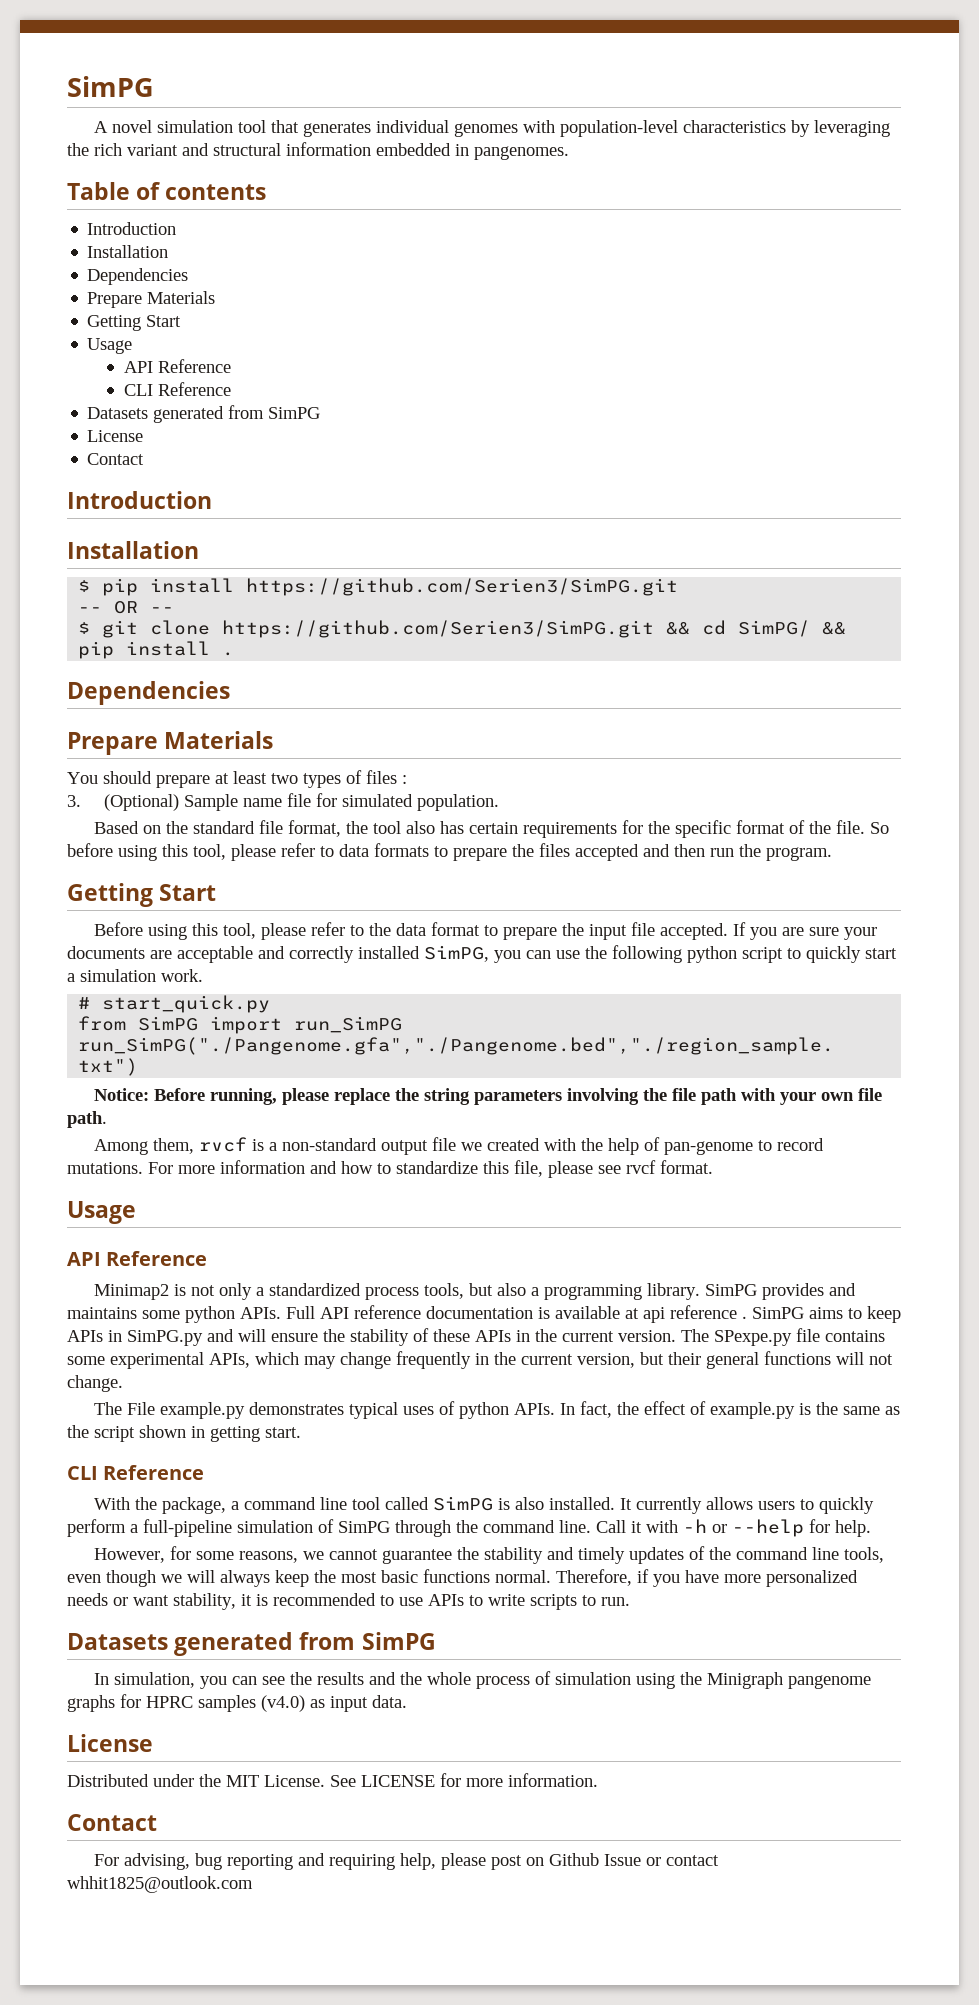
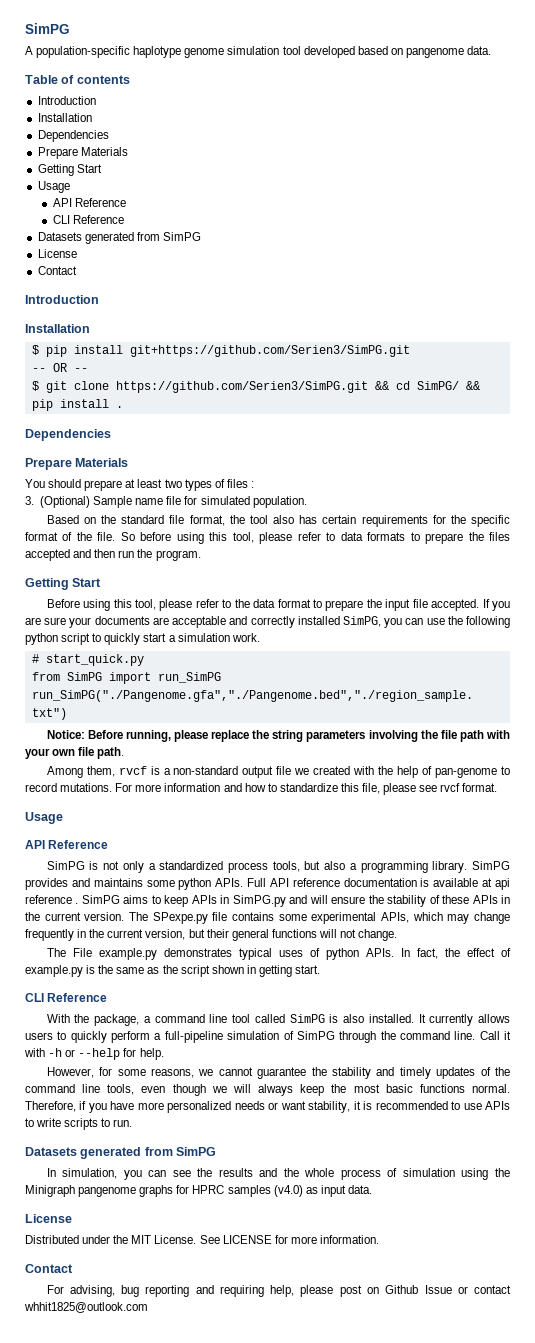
- A novel simulation tool that generates individual genomes with population-level characteristics by leveraging the rich variant and structural information embedded in pangenomes.
+ A population-specific haplotype genome simulation tool developed based on pangenome data.
- $ pip install https://github.com/Serien3/SimPG.git
+ $ pip install git+https://github.com/Serien3/SimPG.git
- Minimap2 is not only a standardized process tools, but also a programming library.
+ SimPG is not only a standardized process tools, but also a programming library.

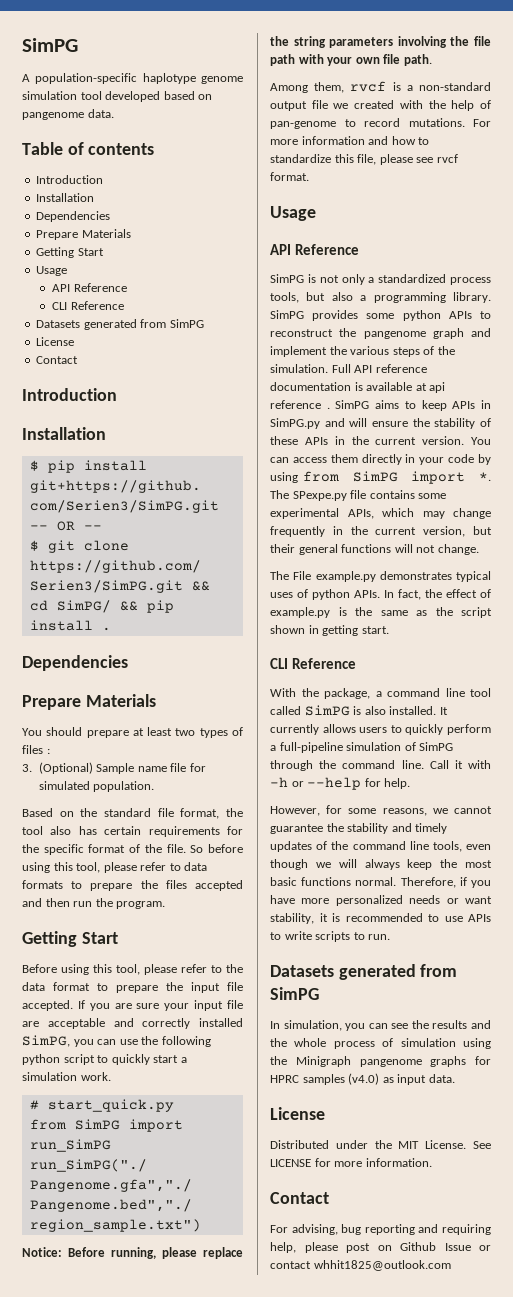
- If you are sure your documents are acceptable and correctly installed SimPG, you can use the following python script to quickly start a simulation work.
+ If you are sure your input file are acceptable and correctly installed SimPG, you can use the following python script to quickly start a simulation work.
- SimPG provides and maintains some python APIs.
+ SimPG provides some python APIs to reconstruct the pangenome graph and implement the various steps of the simulation.
+ You can access them directly in your code by using from SimPG import *.

